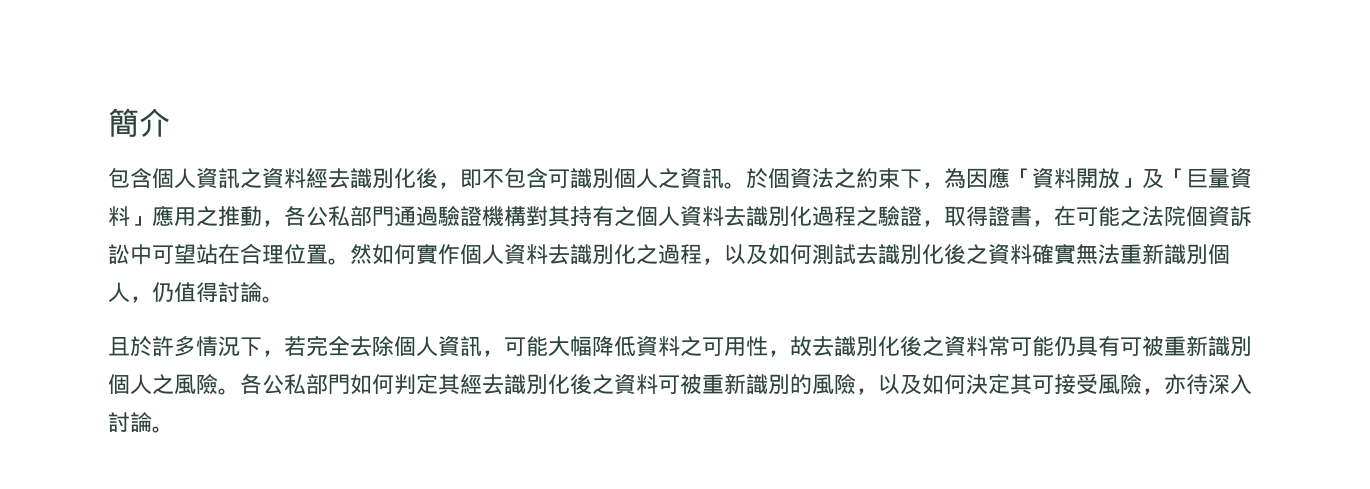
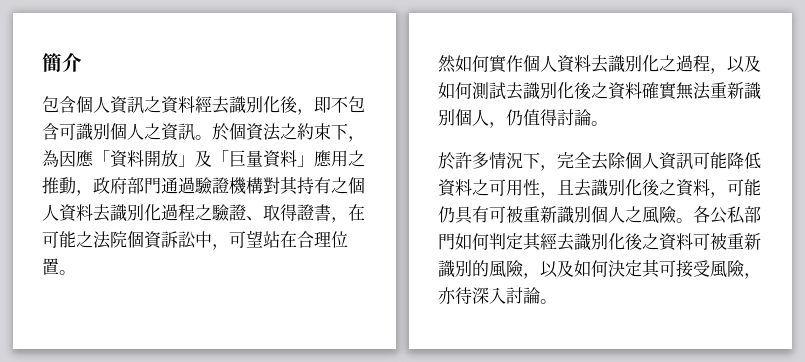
- 於個資法之約束下，為因應「資料開放」及「巨量資料」應用之推動，各公私部門通過驗證機構對其持有之個人資料去識別化過程之驗證，取得證書，在可能之法院個資訴訟中可望站在合理位置。然如何實作個人資料去識別化之過程，以及如何測試去識別化後之資料確實無法重新識別個人，仍值得討論。
+ 於個資法之約束下，為因應「資料開放」及「巨量資料」應用之推動，政府部門通過驗證機構對其持有之個人資料去識別化過程之驗證、取得證書，在可能之法院個資訴訟中，可望站在合理位置。
+ 然如何實作個人資料去識別化之過程，以及如何測試去識別化後之資料確實無法重新識別個人，仍值得討論。
- 且於許多情況下，若完全去除個人資訊，可能大幅降低資料之可用性，故去識別化後之資料常可能仍具有可被重新識別個人之風險。
+ 於許多情況下，完全去除個人資訊可能降低資料之可用性，且去識別化後之資料，可能仍具有可被重新識別個人之風險。

